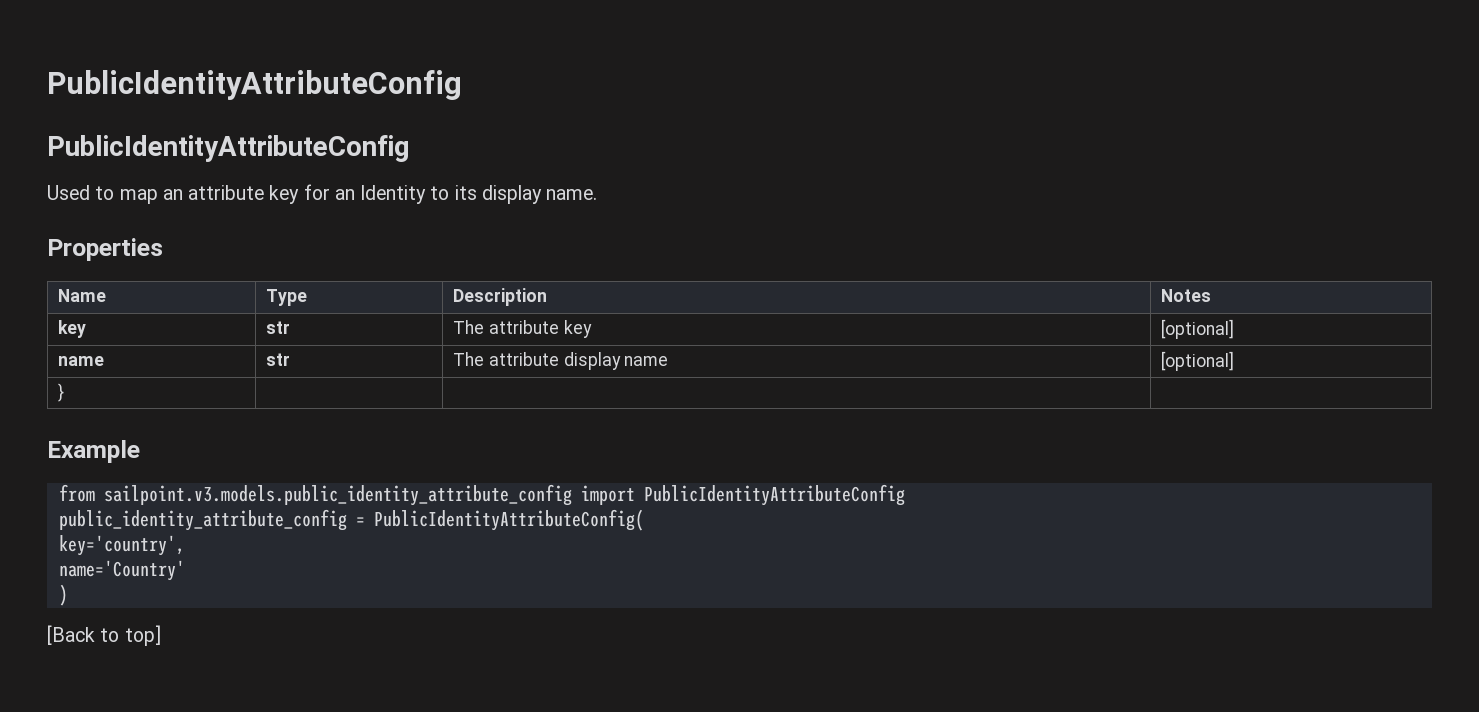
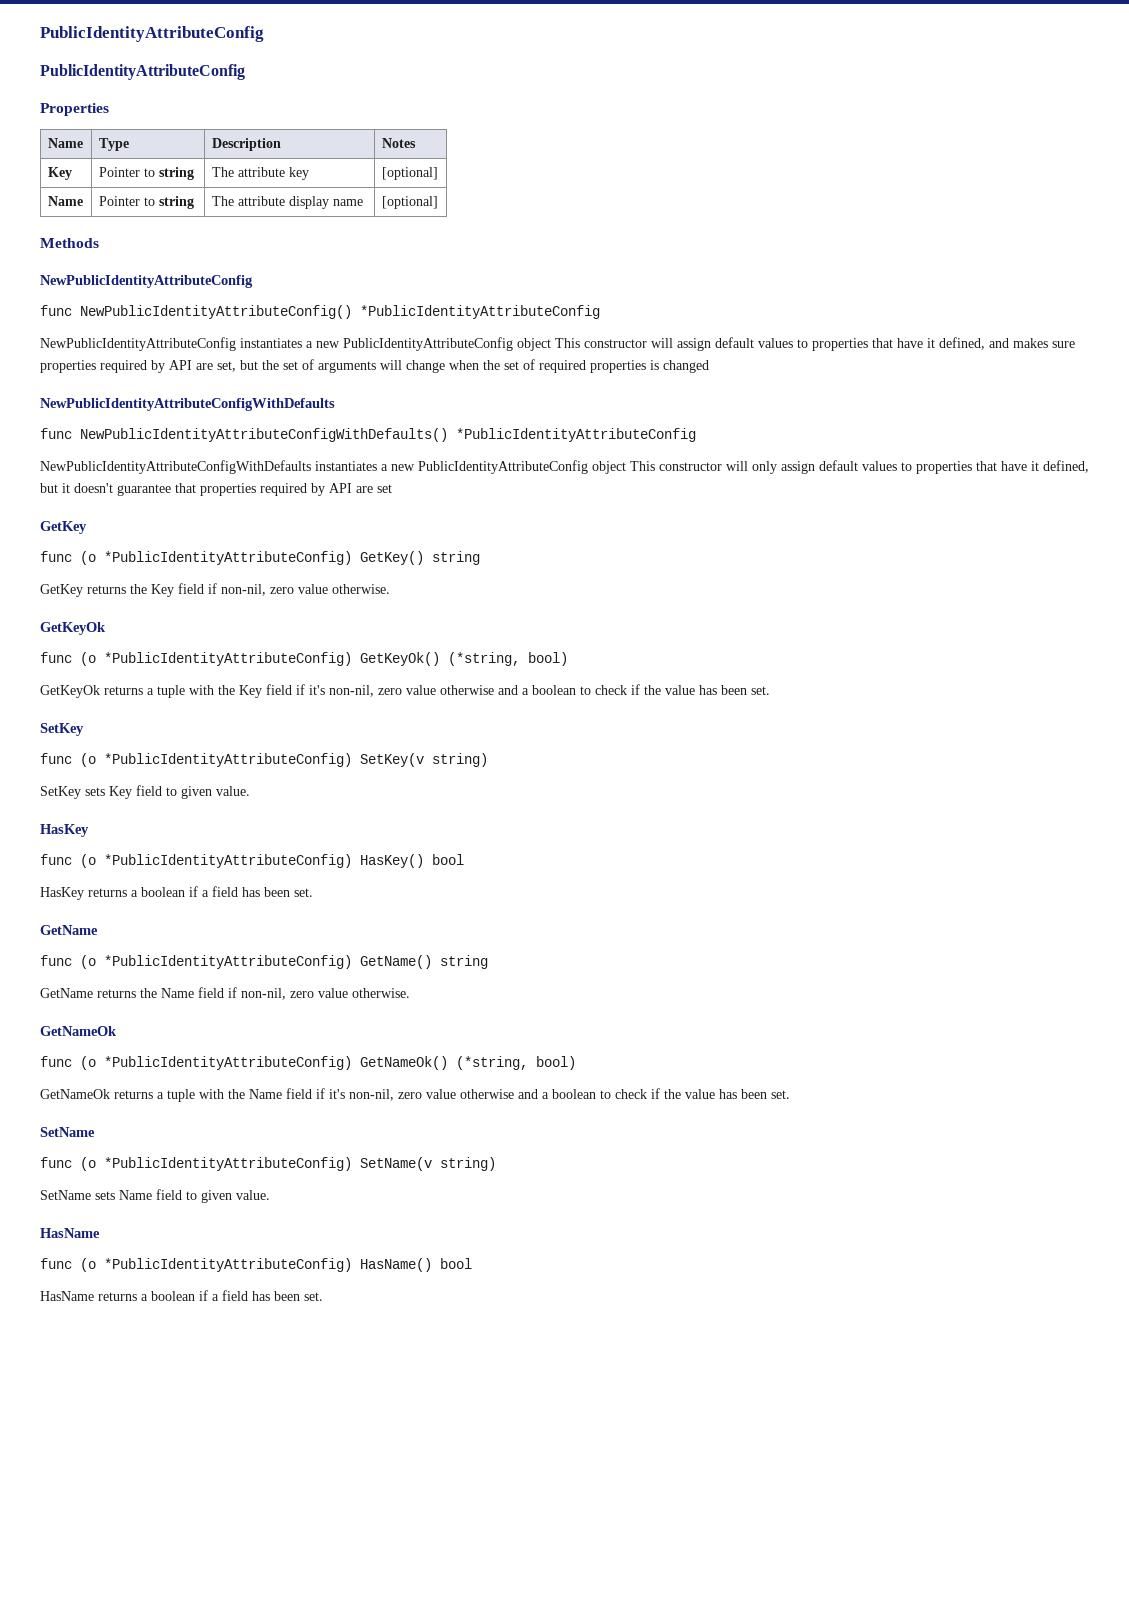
- Used to map an attribute key for an Identity to its display name.
- key | str | The attribute key | [optional]
+ Key | Pointer to string | The attribute key | [optional]
- name | str | The attribute display name | [optional]
+ Name | Pointer to string | The attribute display name | [optional]
- } | | |
- Example
- from sailpoint.v3.models.public_identity_attribute_config import PublicIdentityAttributeConfig
- public_identity_attribute_config = PublicIdentityAttributeConfig(
- key='country',
- name='Country'
- )
- [Back to top]
+ Methods
+ NewPublicIdentityAttributeConfig
+ func NewPublicIdentityAttributeConfig() *PublicIdentityAttributeConfig
+ NewPublicIdentityAttributeConfig instantiates a new PublicIdentityAttributeConfig object This constructor will assign default values to properties that have it defined, and makes sure properties required by API are set, but the set of arguments will change when the set of required properties is changed
+ NewPublicIdentityAttributeConfigWithDefaults
+ func NewPublicIdentityAttributeConfigWithDefaults() *PublicIdentityAttributeConfig
+ NewPublicIdentityAttributeConfigWithDefaults instantiates a new PublicIdentityAttributeConfig object This constructor will only assign default values to properties that have it defined, but it doesn't guarantee that properties required by API are set
+ GetKey
+ func (o *PublicIdentityAttributeConfig) GetKey() string
+ GetKey returns the Key field if non-nil, zero value otherwise.
+ GetKeyOk
+ func (o *PublicIdentityAttributeConfig) GetKeyOk() (*string, bool)
+ GetKeyOk returns a tuple with the Key field if it's non-nil, zero value otherwise and a boolean to check if the value has been set.
+ SetKey
+ func (o *PublicIdentityAttributeConfig) SetKey(v string)
+ SetKey sets Key field to given value.
+ HasKey
+ func (o *PublicIdentityAttributeConfig) HasKey() bool
+ HasKey returns a boolean if a field has been set.
+ GetName
+ func (o *PublicIdentityAttributeConfig) GetName() string
+ GetName returns the Name field if non-nil, zero value otherwise.
+ GetNameOk
+ func (o *PublicIdentityAttributeConfig) GetNameOk() (*string, bool)
+ GetNameOk returns a tuple with the Name field if it's non-nil, zero value otherwise and a boolean to check if the value has been set.
+ SetName
+ func (o *PublicIdentityAttributeConfig) SetName(v string)
+ SetName sets Name field to given value.
+ HasName
+ func (o *PublicIdentityAttributeConfig) HasName() bool
+ HasName returns a boolean if a field has been set.

